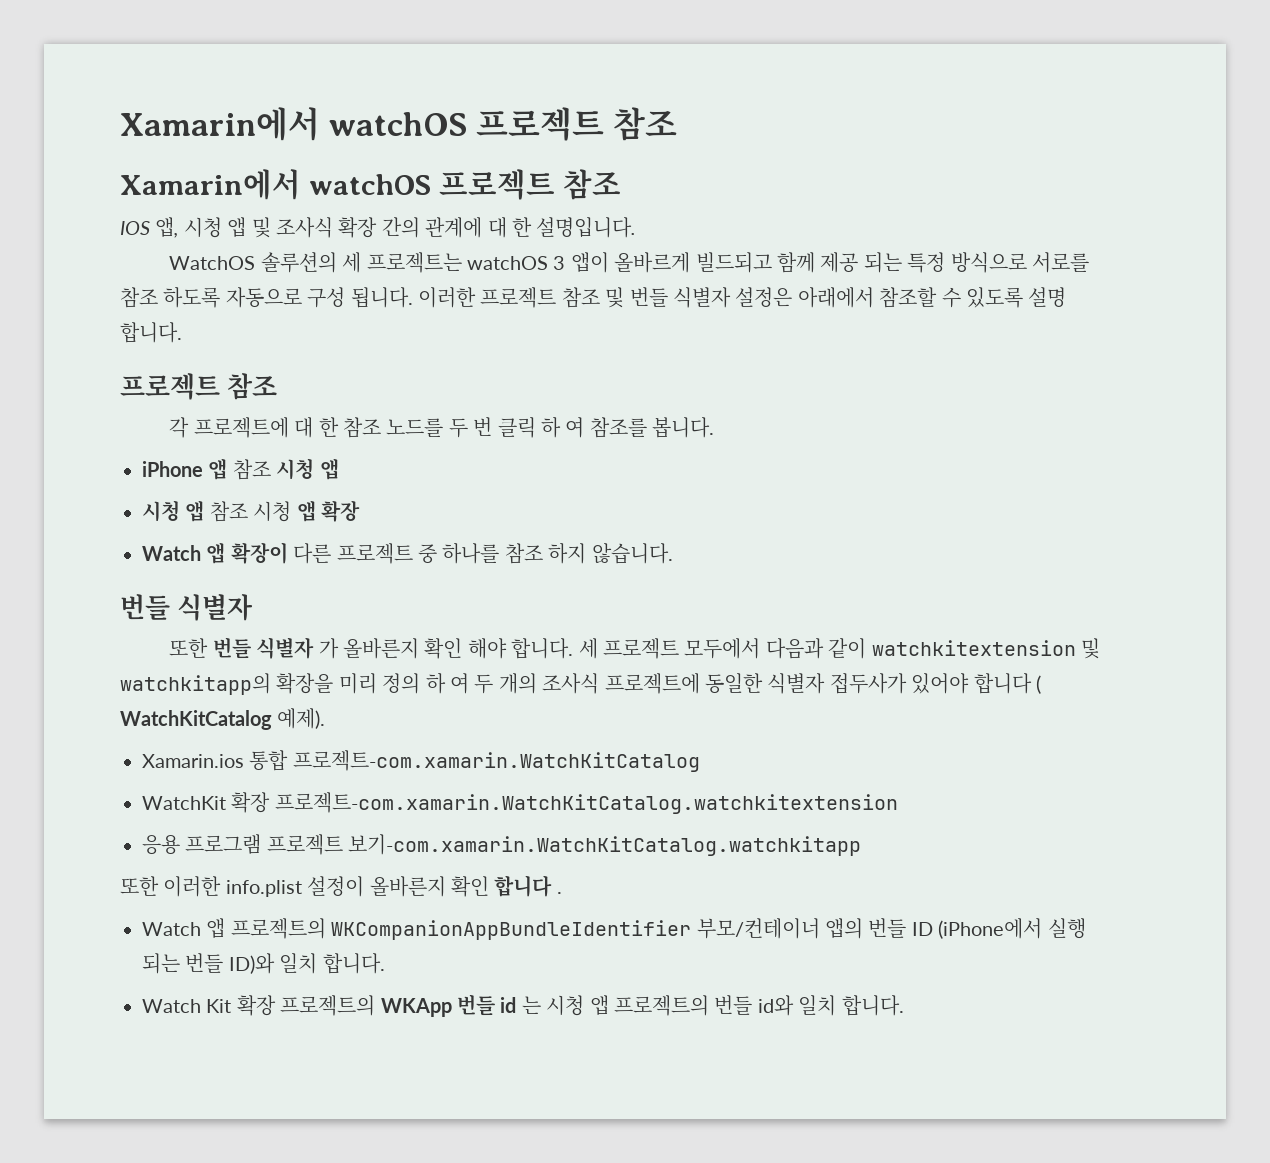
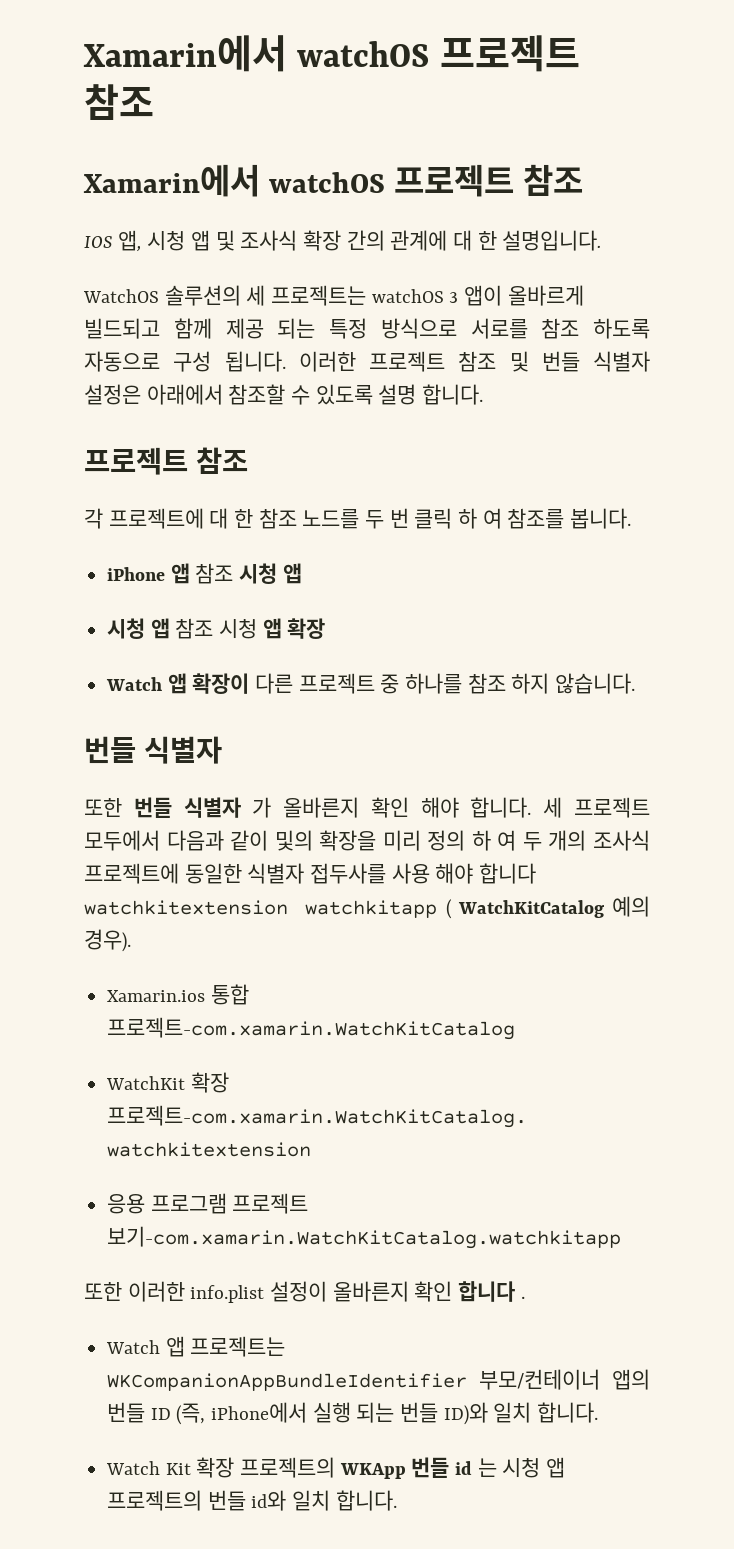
- 세 프로젝트 모두에서 다음과 같이 watchkitextension 및 watchkitapp의 확장을 미리 정의 하 여 두 개의 조사식 프로젝트에 동일한 식별자 접두사가 있어야 합니다 ( WatchKitCatalog 예제).
+ 세 프로젝트 모두에서 다음과 같이 및의 확장을 미리 정의 하 여 두 개의 조사식 프로젝트에 동일한 식별자 접두사를 사용 해야 합니다 watchkitextension watchkitapp ( WatchKitCatalog 예의 경우).
- Watch 앱 프로젝트의 WKCompanionAppBundleIdentifier 부모/컨테이너 앱의 번들 ID (iPhone에서 실행 되는 번들 ID)와 일치 합니다.
+ Watch 앱 프로젝트는 WKCompanionAppBundleIdentifier 부모/컨테이너 앱의 번들 ID (즉, iPhone에서 실행 되는 번들 ID)와 일치 합니다.

